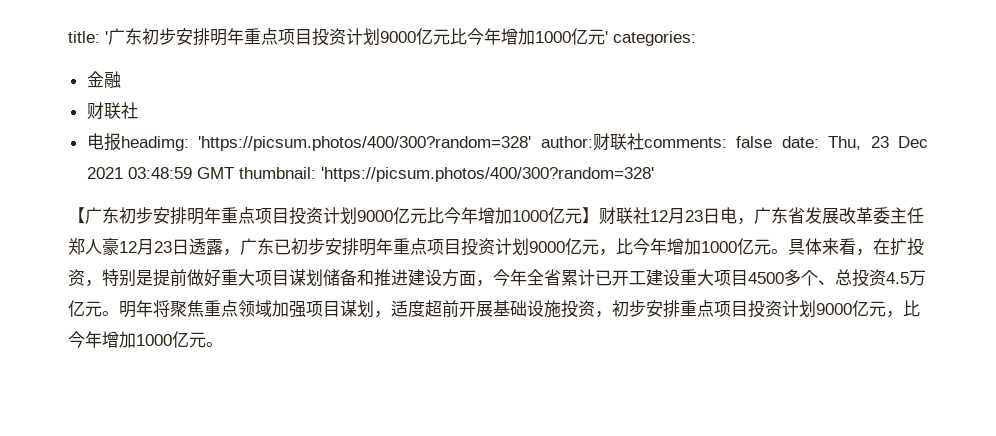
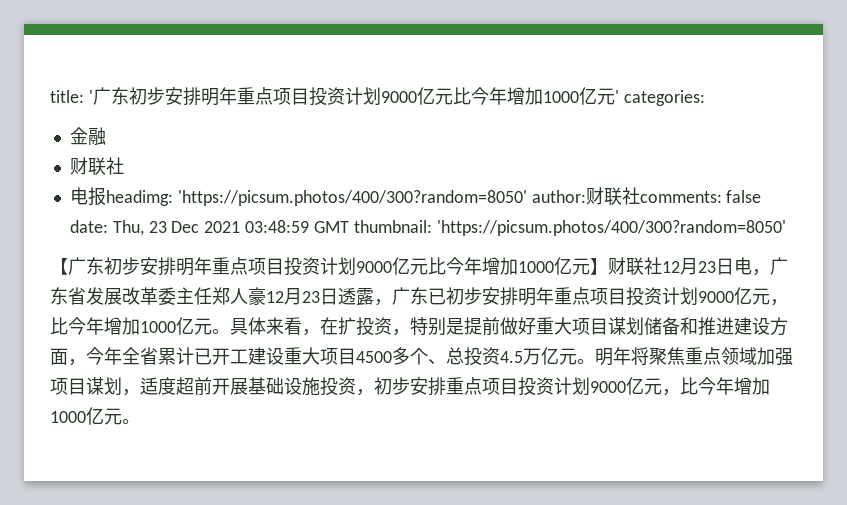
- 电报headimg: 'https://picsum.photos/400/300?random=328' author:财联社comments: false date: Thu, 23 Dec 2021 03:48:59 GMT thumbnail: 'https://picsum.photos/400/300?random=328'
+ 电报headimg: 'https://picsum.photos/400/300?random=8050' author:财联社comments: false date: Thu, 23 Dec 2021 03:48:59 GMT thumbnail: 'https://picsum.photos/400/300?random=8050'

